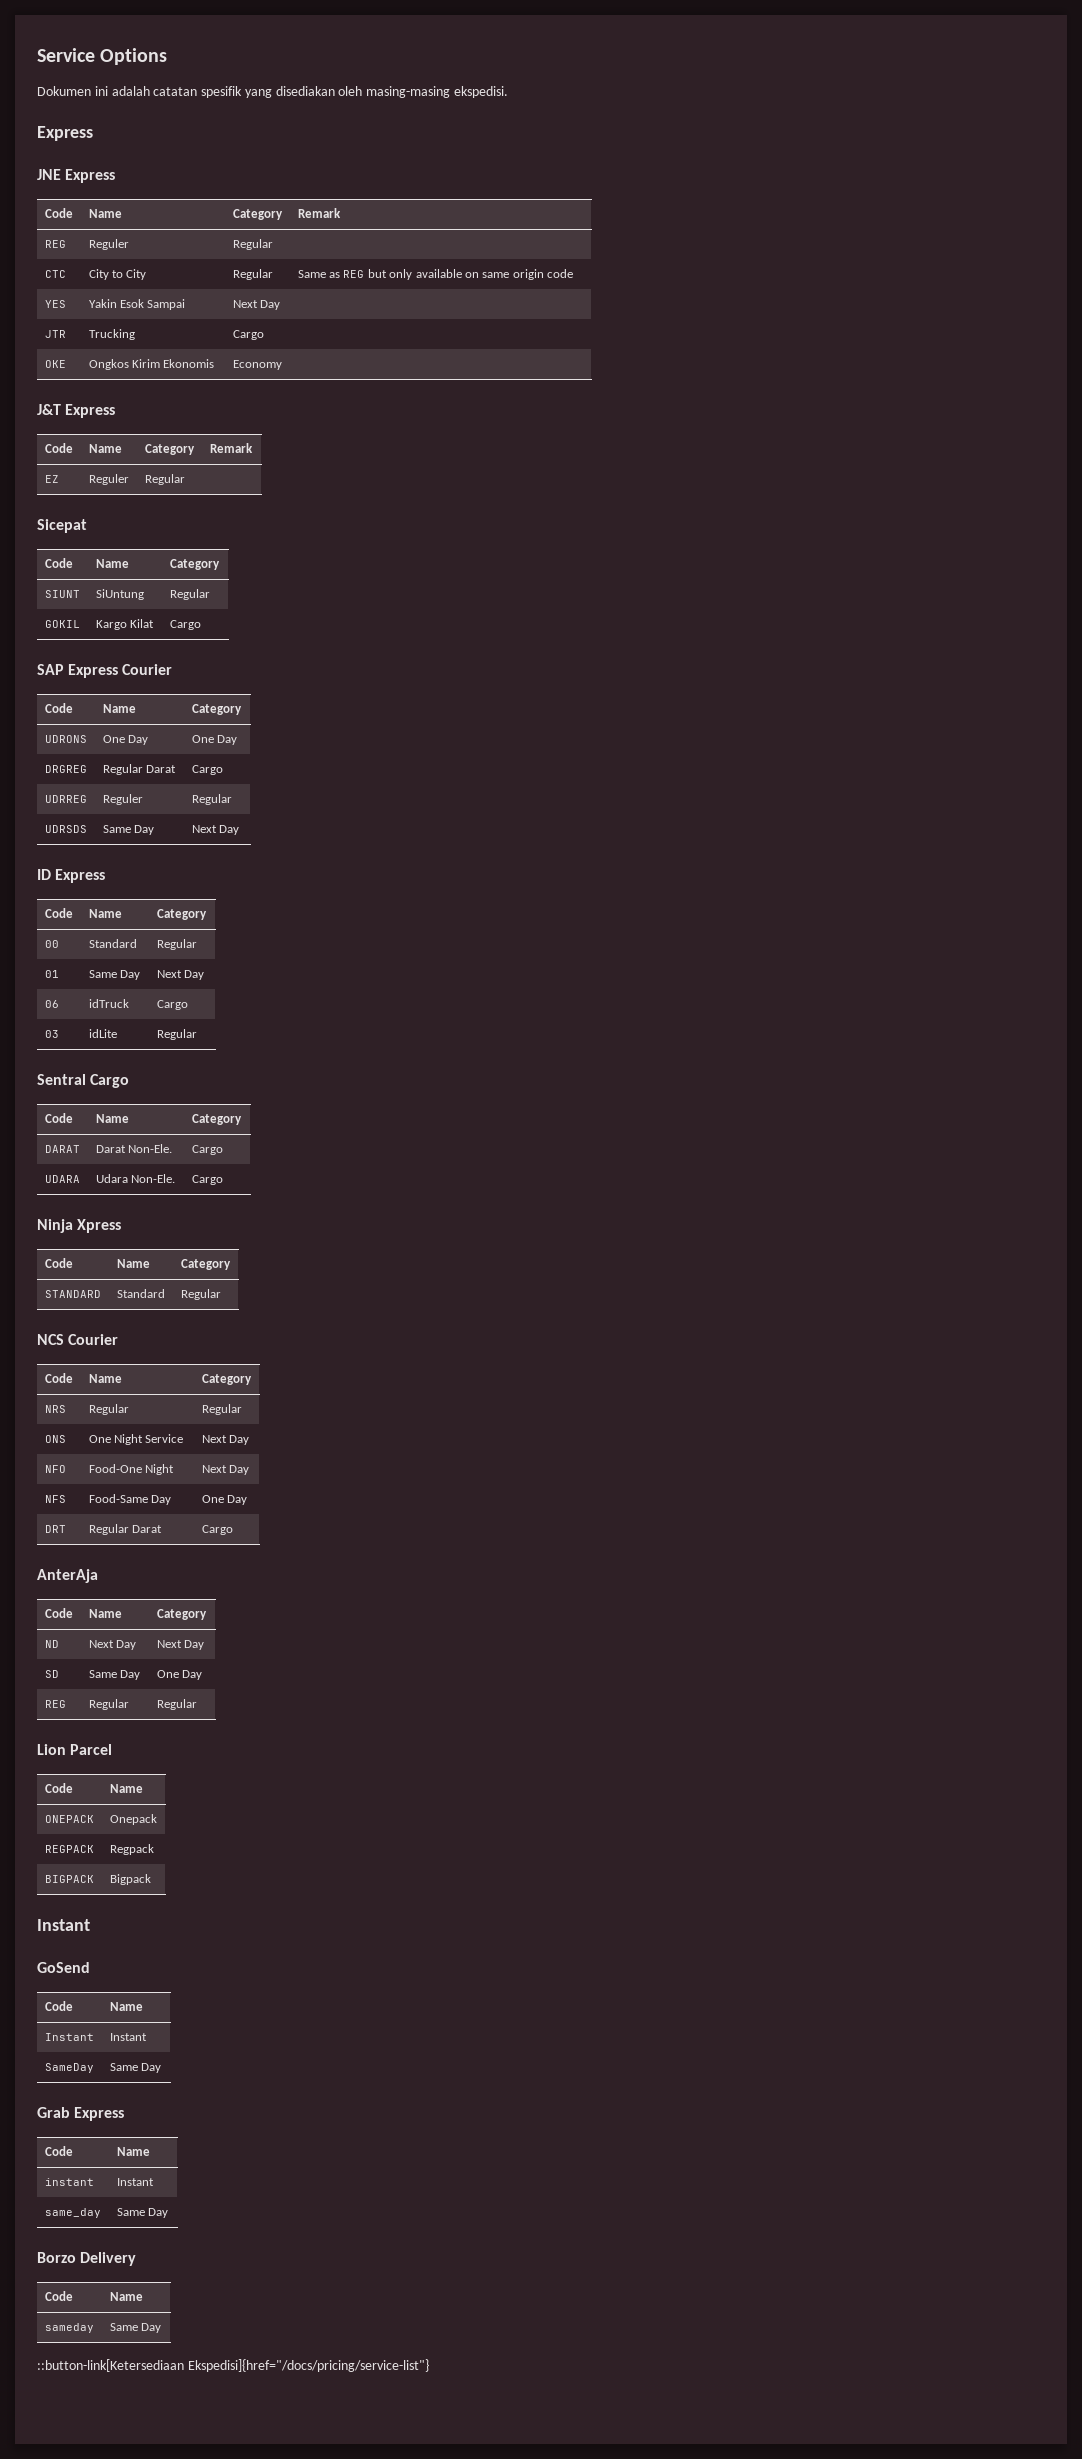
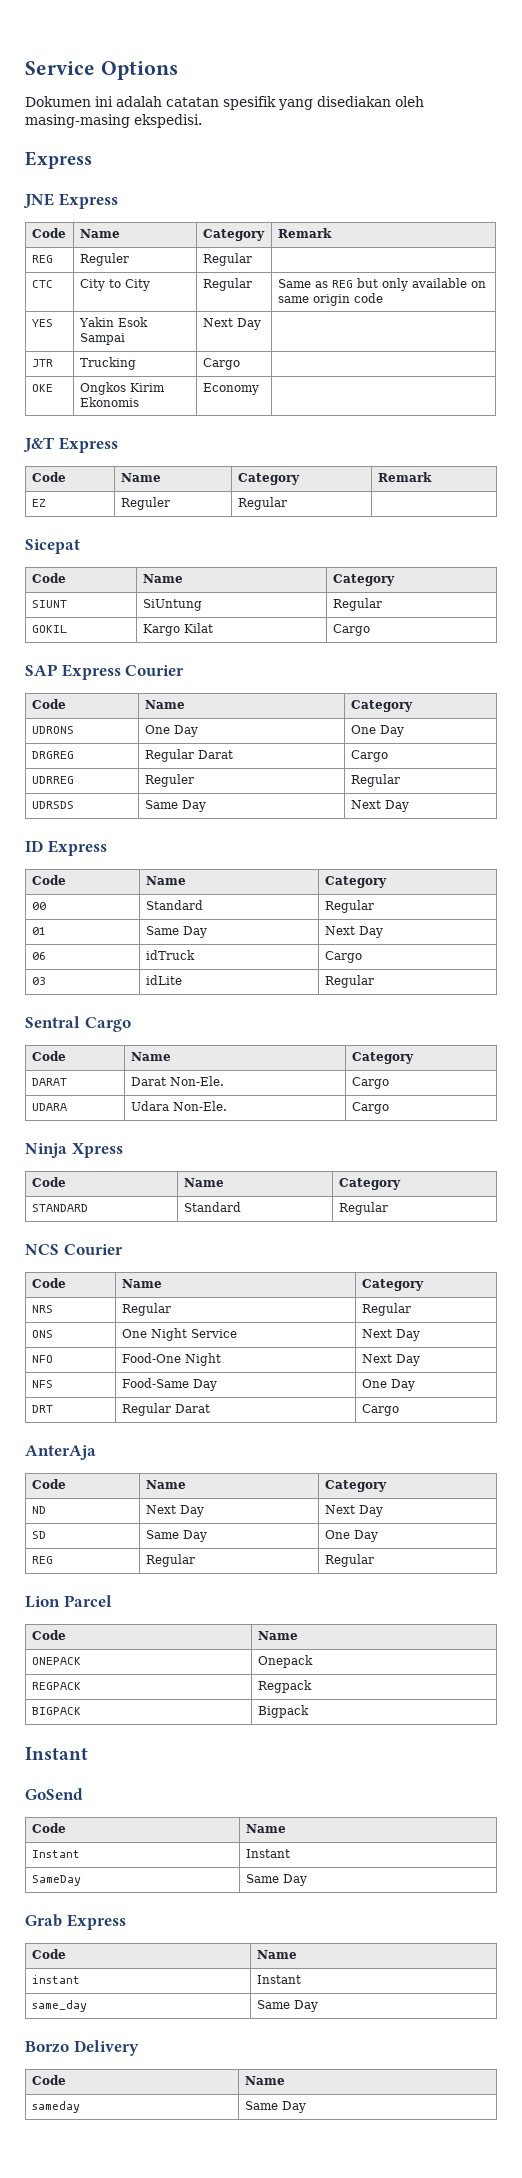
- ::button-link[Ketersediaan Ekspedisi]{href="/docs/pricing/service-list"}

